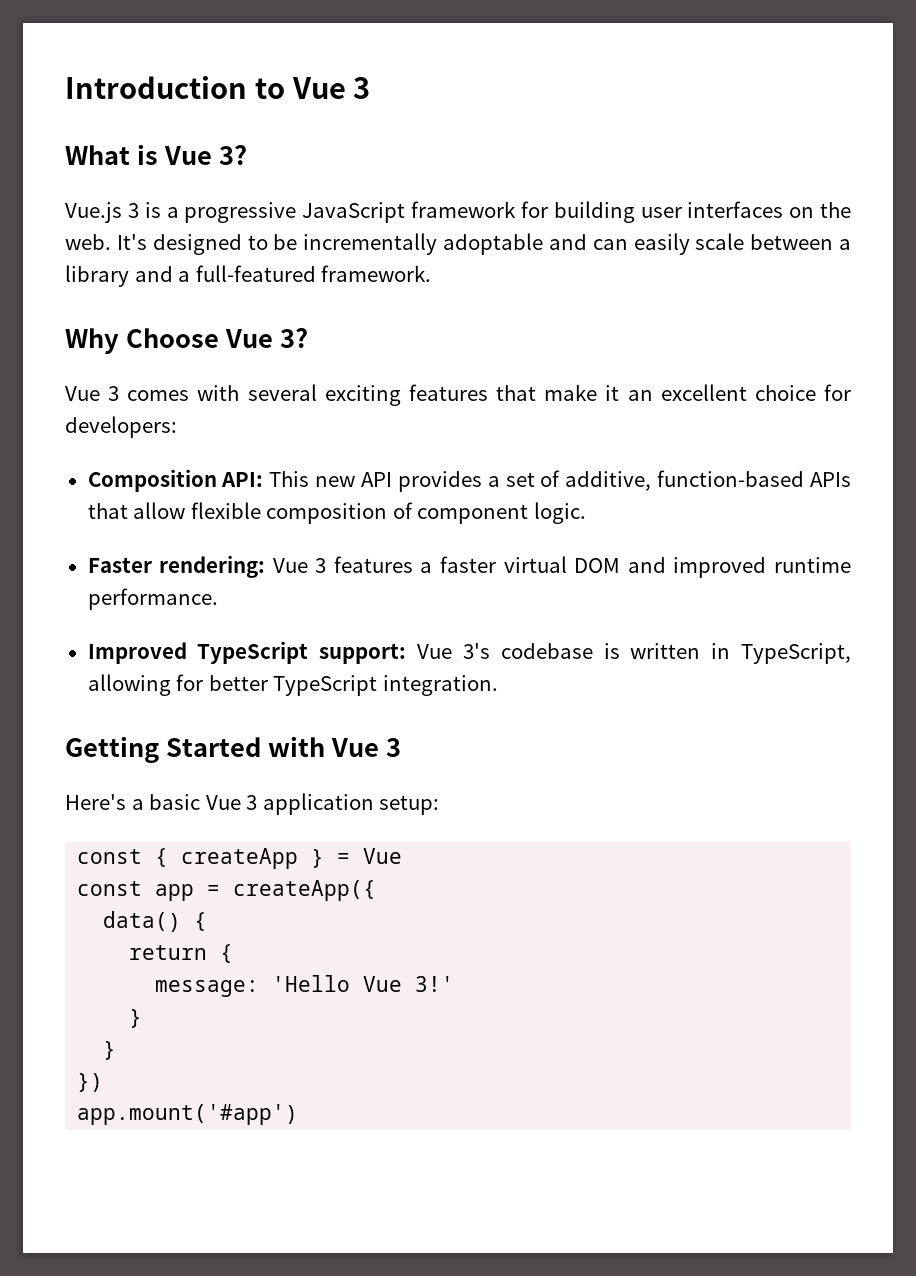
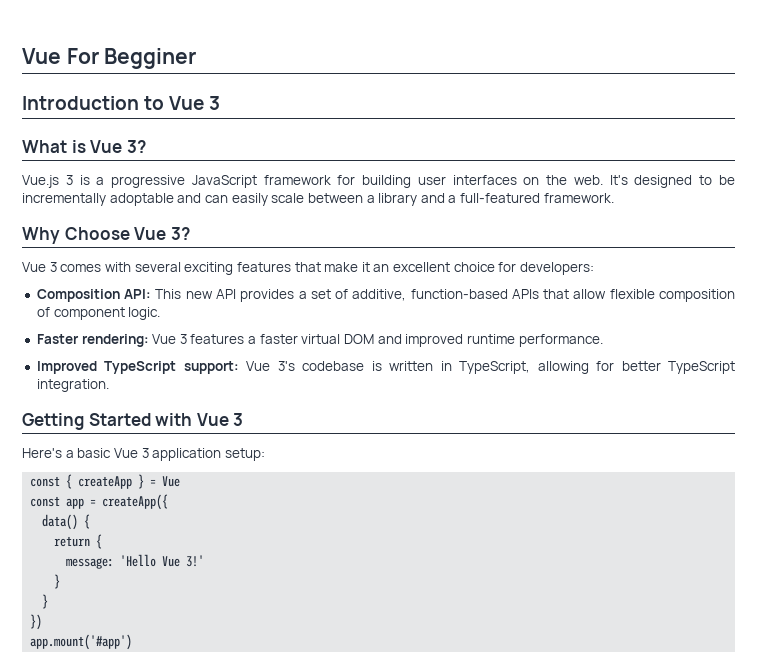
+ Vue For Begginer

